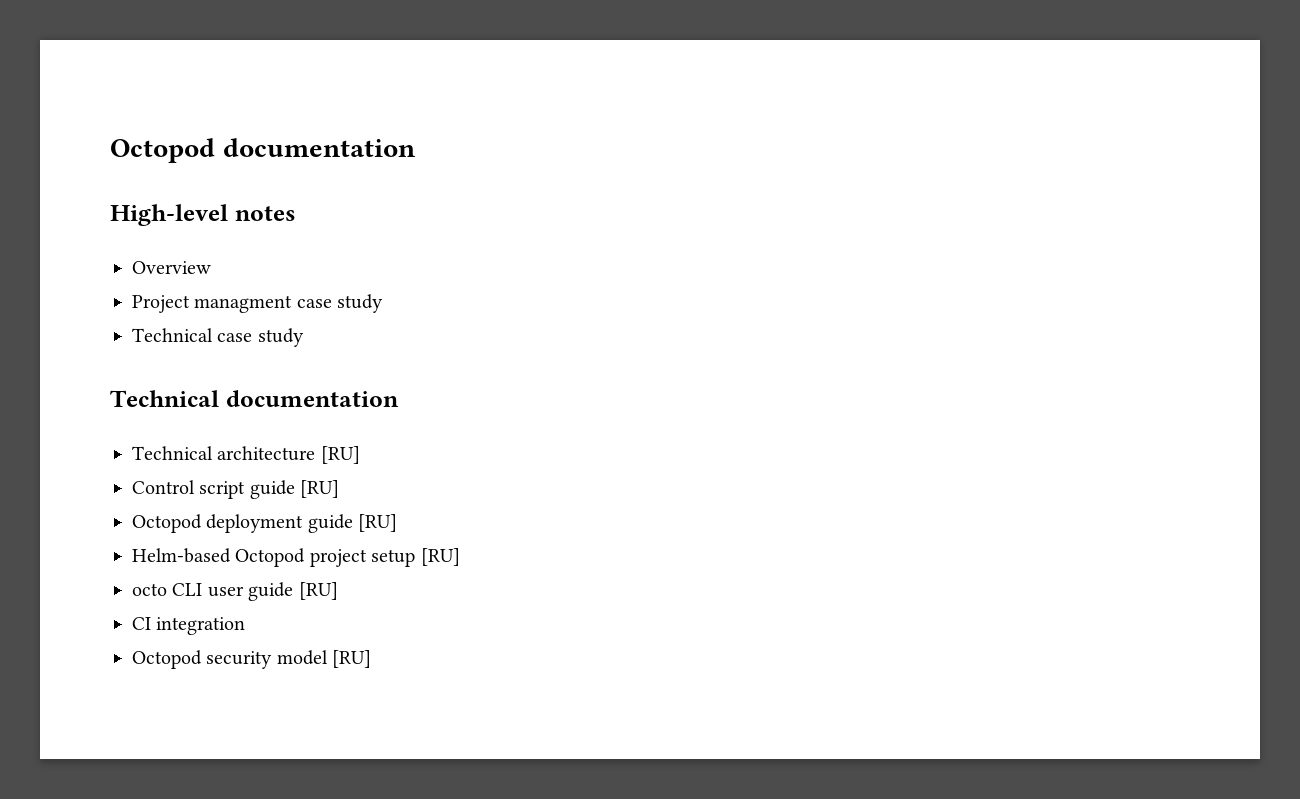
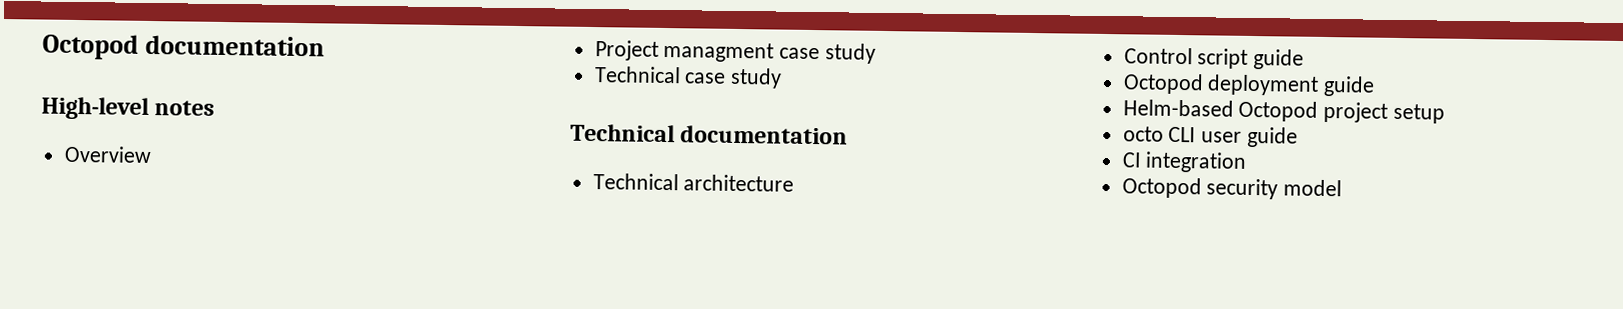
- Technical architecture [RU]
+ Technical architecture
- Control script guide [RU]
+ Control script guide
- Octopod deployment guide [RU]
+ Octopod deployment guide
- Helm-based Octopod project setup [RU]
+ Helm-based Octopod project setup
- octo CLI user guide [RU]
+ octo CLI user guide
- Octopod security model [RU]
+ Octopod security model

